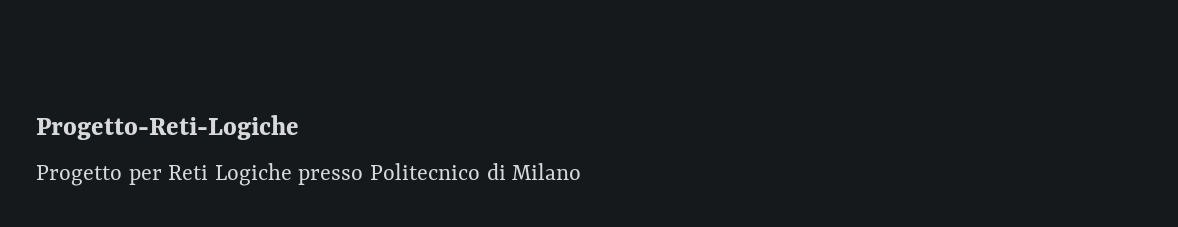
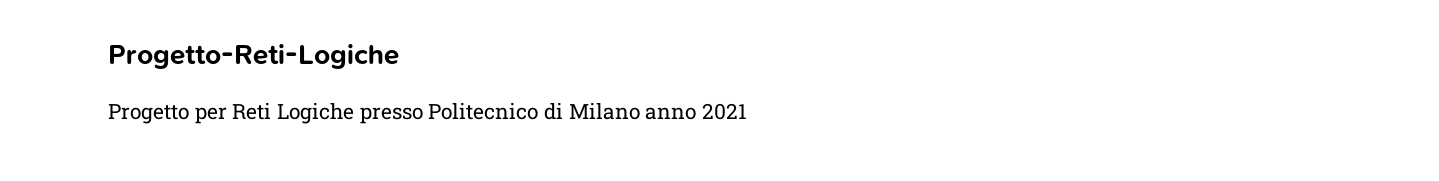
- Progetto per Reti Logiche presso Politecnico di Milano
+ Progetto per Reti Logiche presso Politecnico di Milano anno 2021

